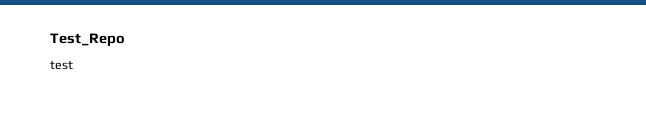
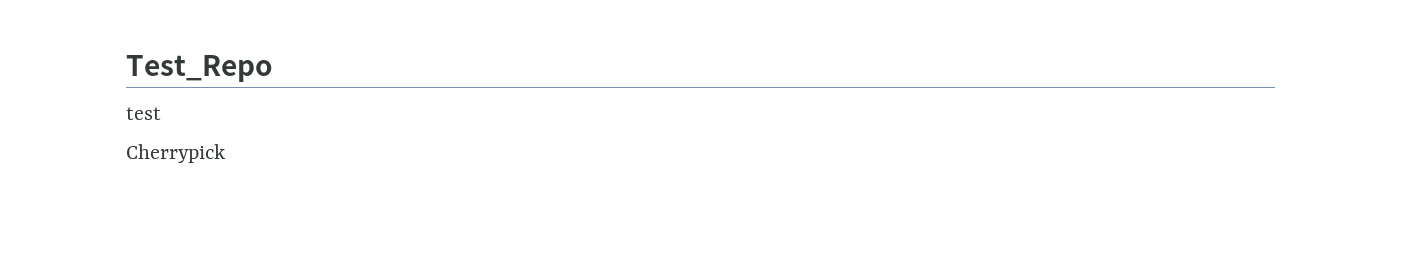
+ Cherrypick

